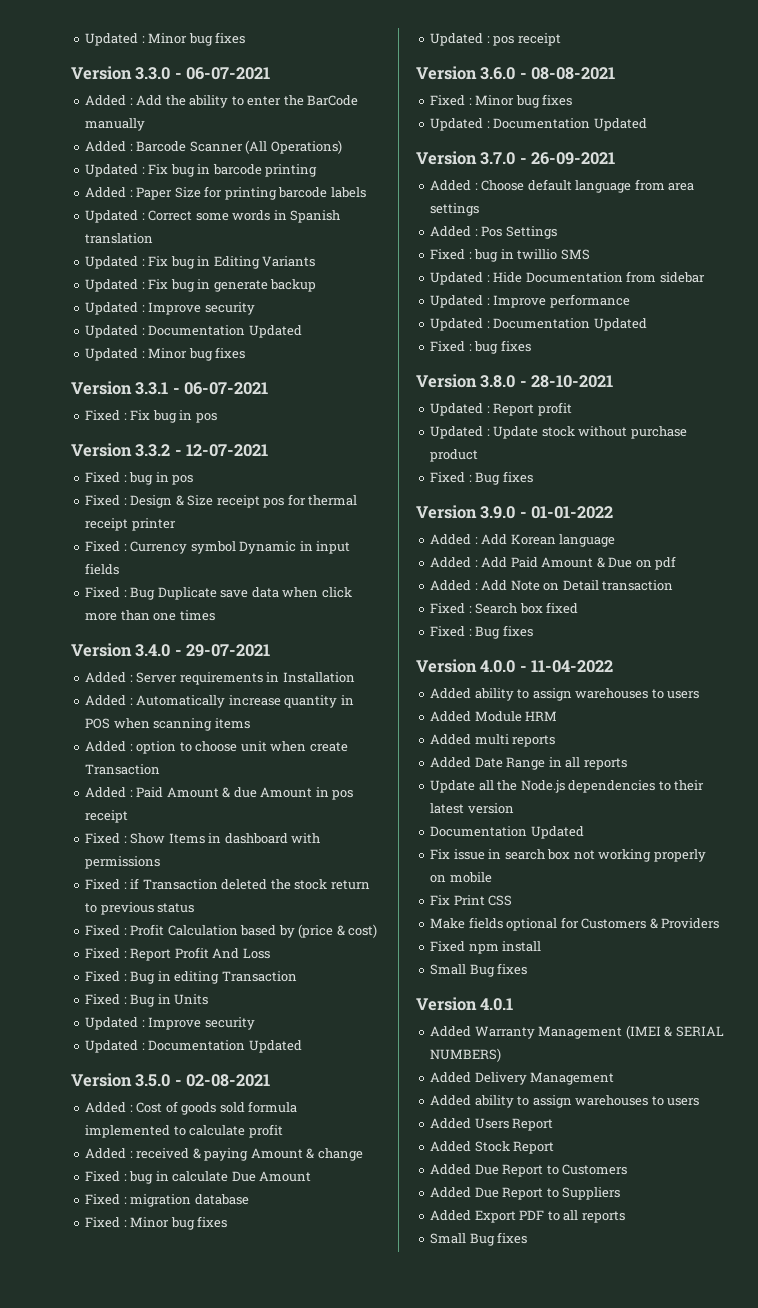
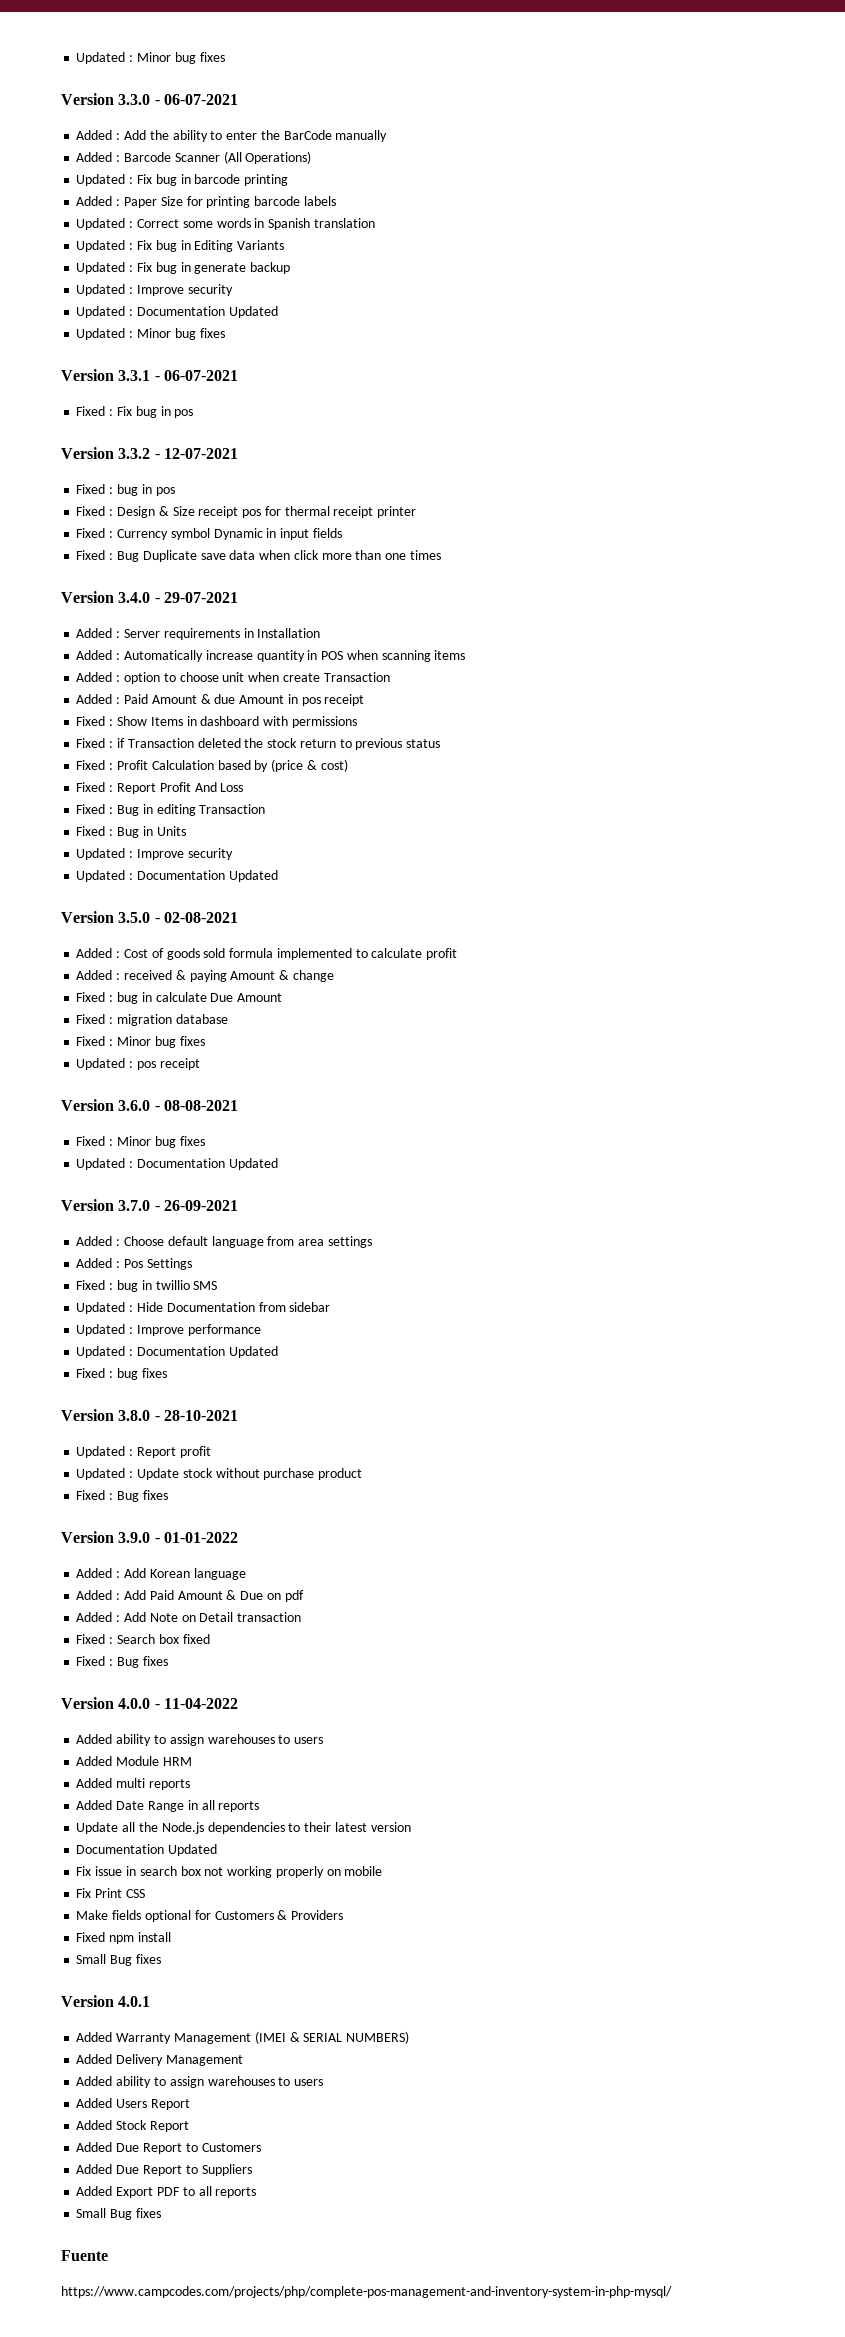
+ Fuente
+ https://www.campcodes.com/projects/php/complete-pos-management-and-inventory-system-in-php-mysql/

